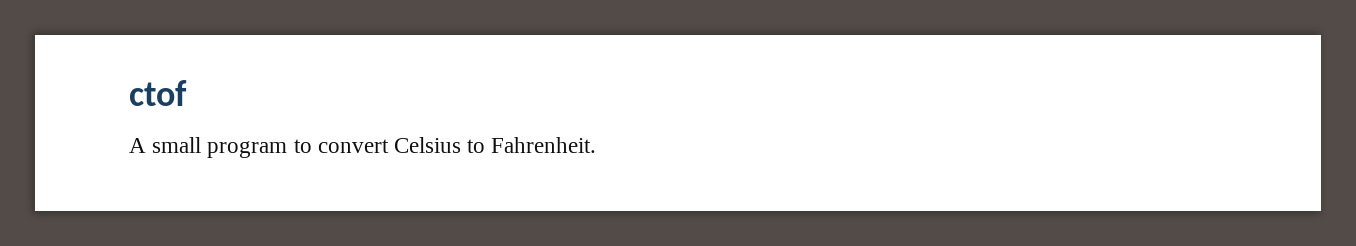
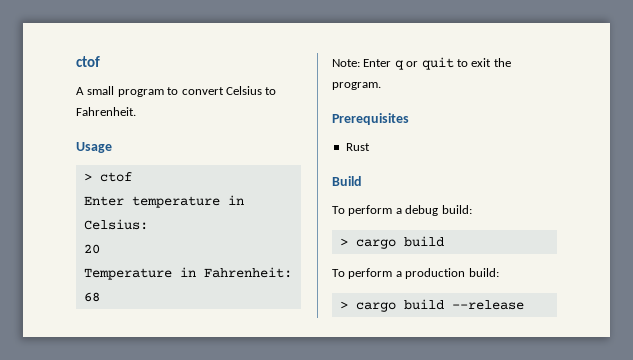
+ Usage
+ > ctof
+ Enter temperature in Celsius:
+ 20
+ Temperature in Fahrenheit: 68
+ Note: Enter q or quit to exit the program.
+ Prerequisites
+ Rust
+ Build
+ To perform a debug build:
+ > cargo build
+ To perform a production build:
+ > cargo build --release

